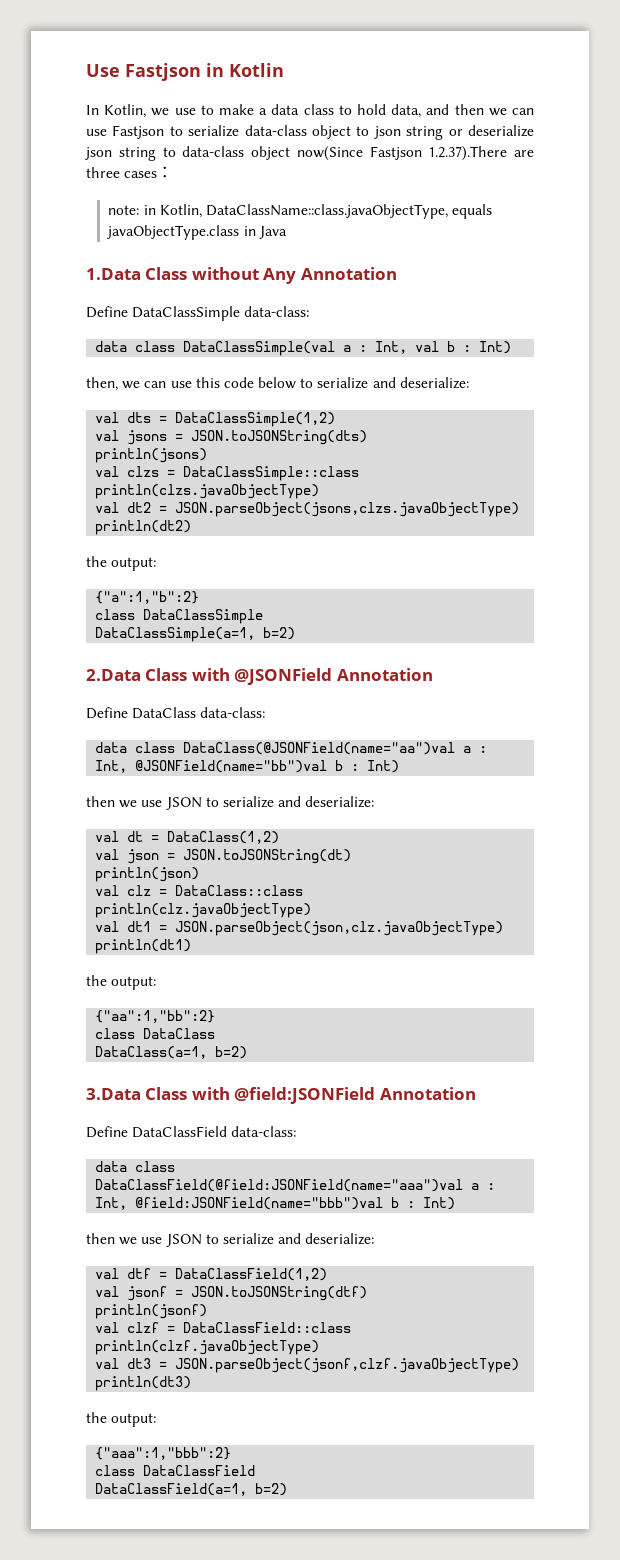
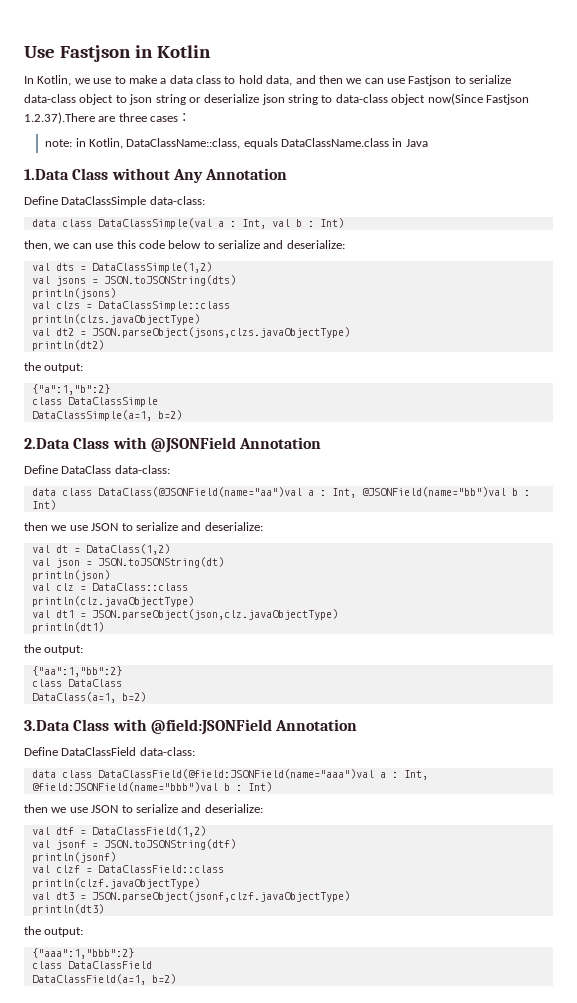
- note: in Kotlin, DataClassName::class.javaObjectType, equals javaObjectType.class in Java
+ note: in Kotlin, DataClassName::class, equals DataClassName.class in Java

